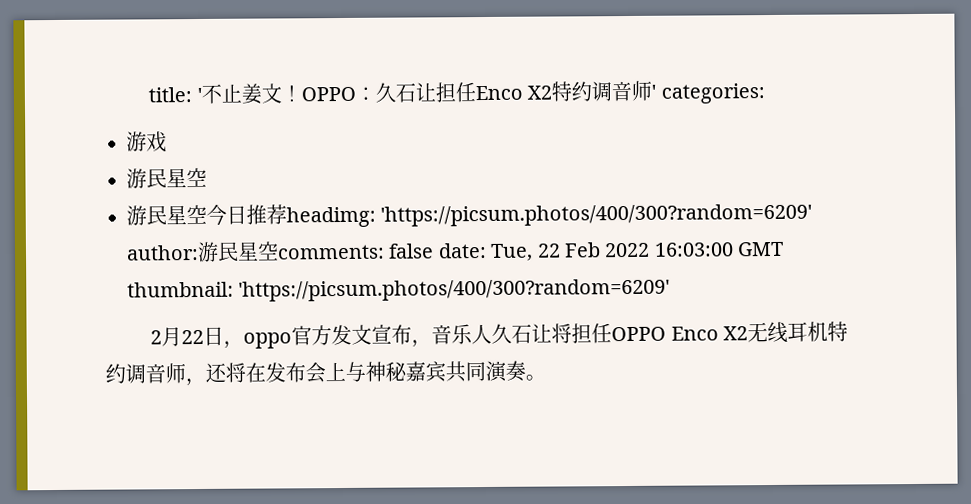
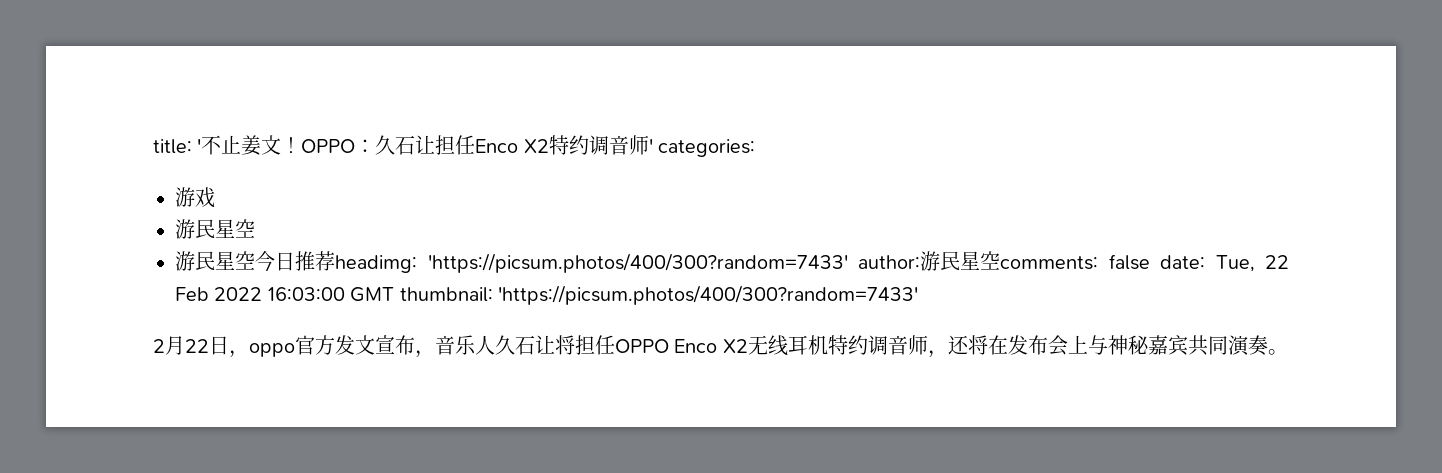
- 游民星空今日推荐headimg: 'https://picsum.photos/400/300?random=6209' author:游民星空comments: false date: Tue, 22 Feb 2022 16:03:00 GMT thumbnail: 'https://picsum.photos/400/300?random=6209'
+ 游民星空今日推荐headimg: 'https://picsum.photos/400/300?random=7433' author:游民星空comments: false date: Tue, 22 Feb 2022 16:03:00 GMT thumbnail: 'https://picsum.photos/400/300?random=7433'

